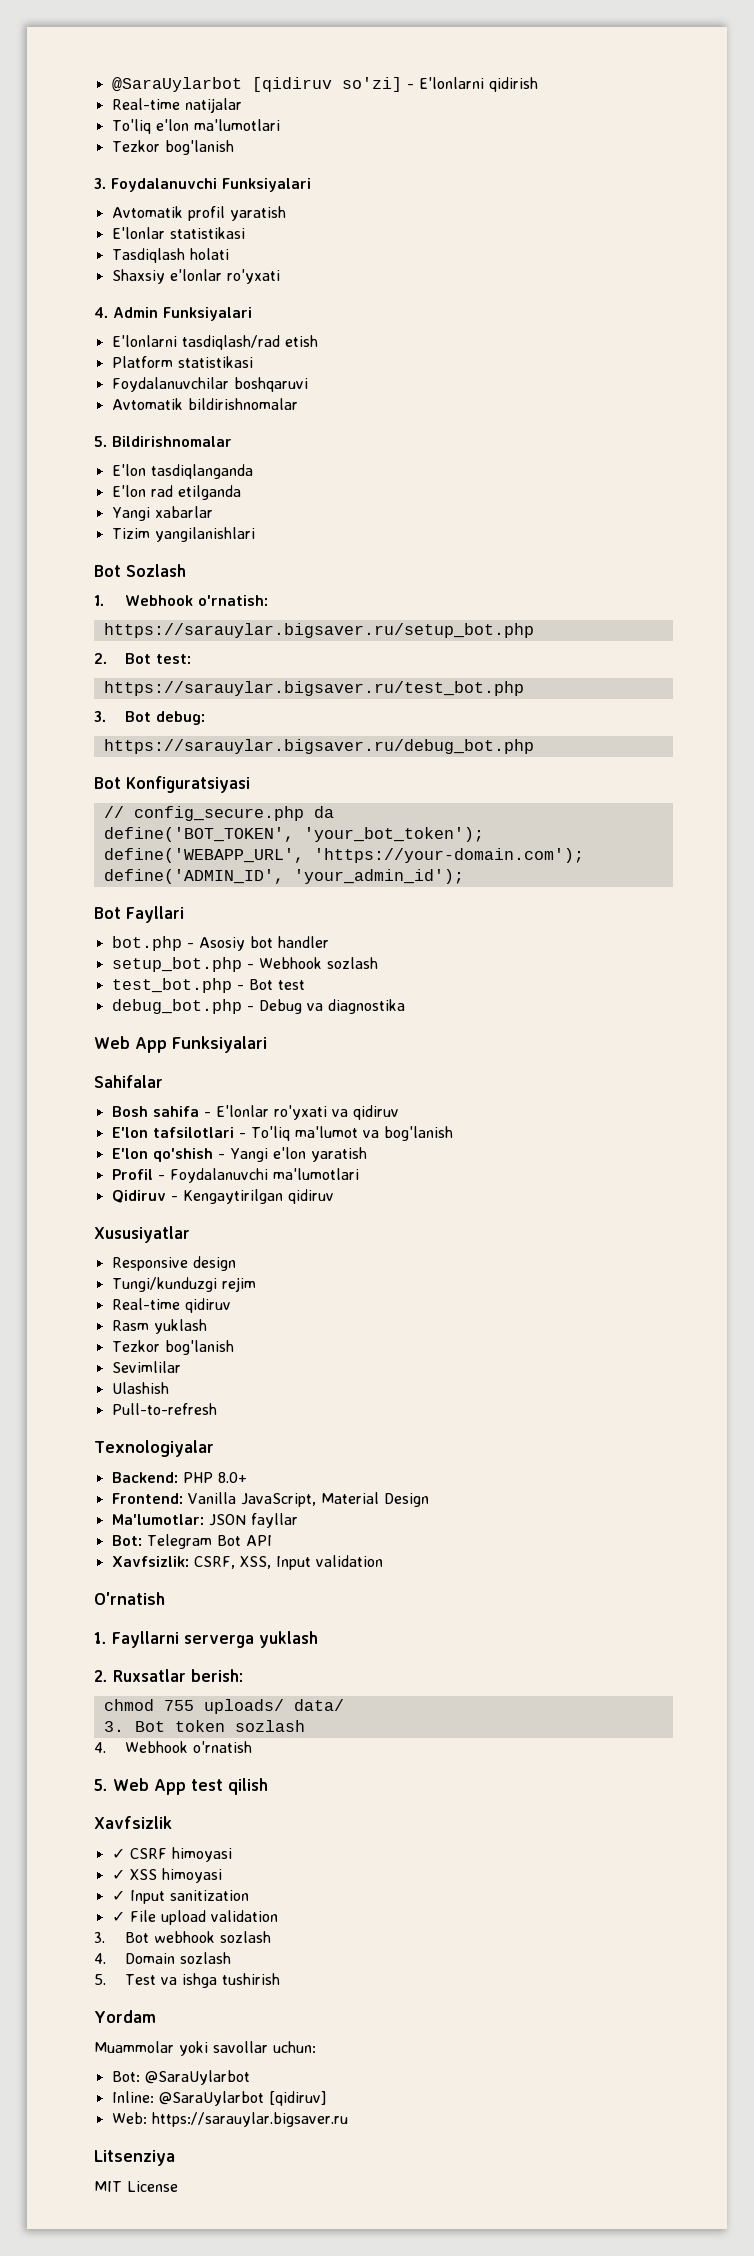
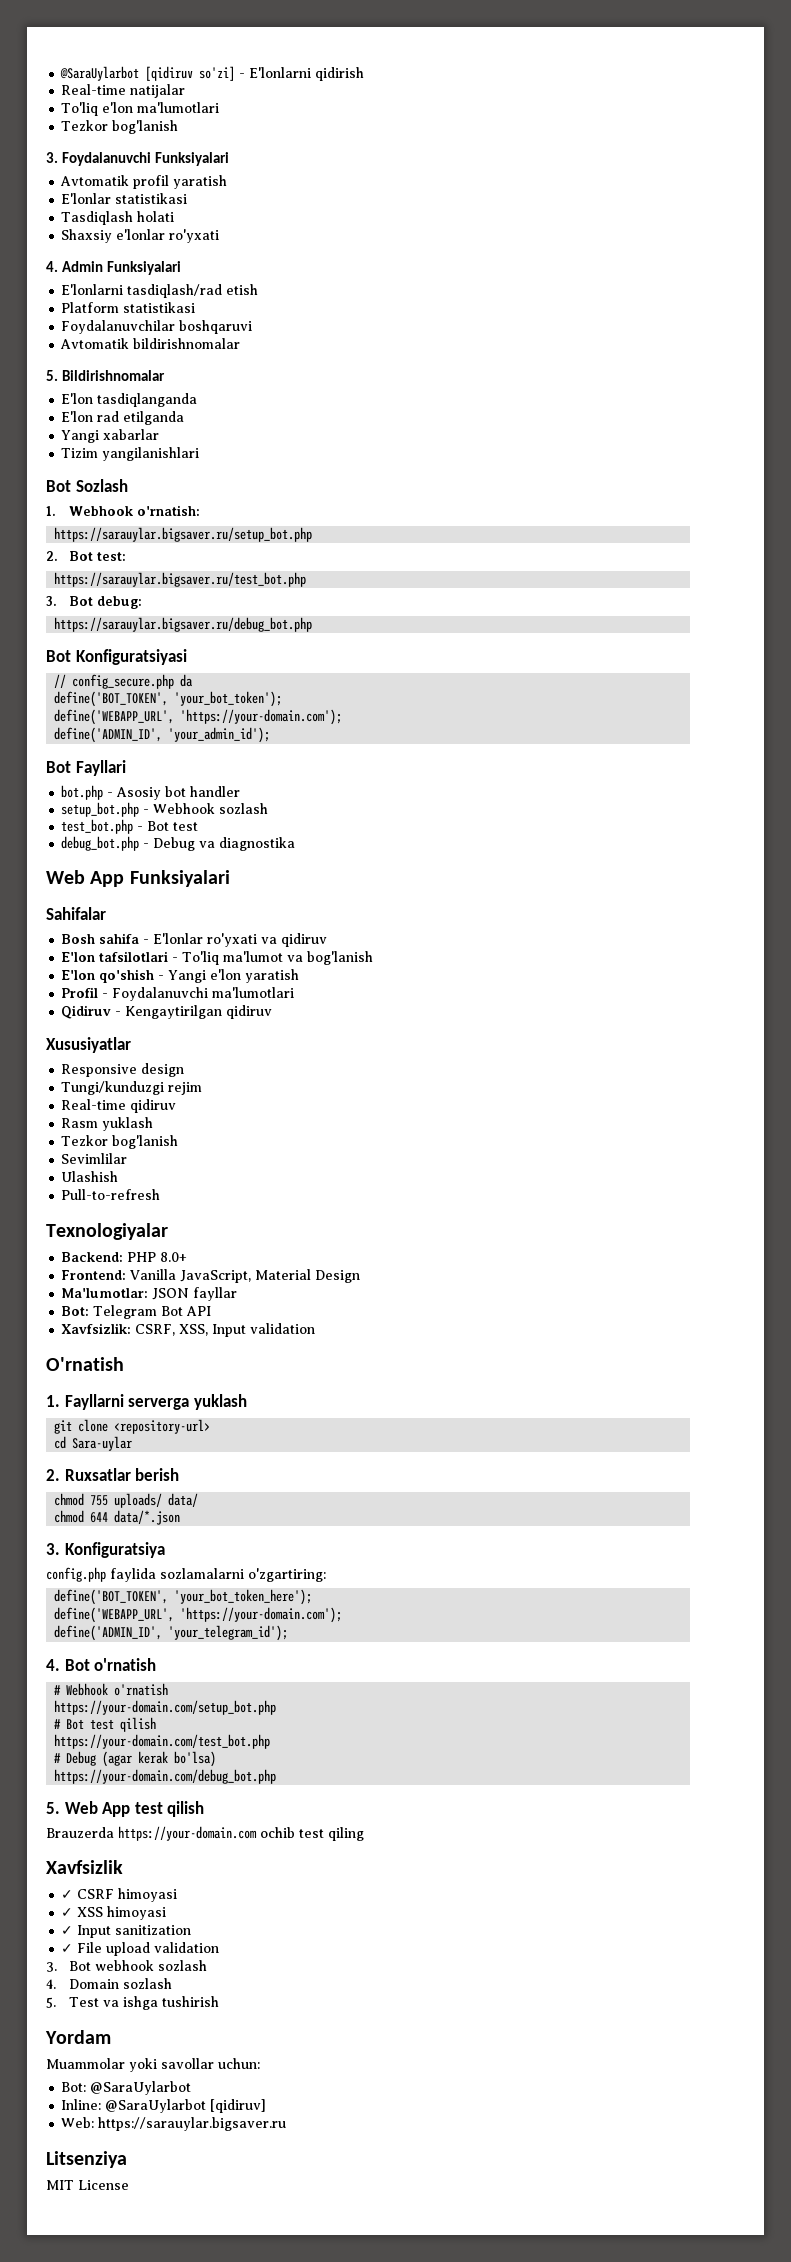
+ git clone <repository-url>
+ cd Sara-uylar
- 2. Ruxsatlar berish:
+ 2. Ruxsatlar berish
- 3. Bot token sozlash
- 4. Webhook o'rnatish
+ chmod 644 data/*.json
+ 3. Konfiguratsiya
+ config.php faylida sozlamalarni o'zgartiring:
+ define('BOT_TOKEN', 'your_bot_token_here');
+ define('WEBAPP_URL', 'https://your-domain.com');
+ define('ADMIN_ID', 'your_telegram_id');
+ 4. Bot o'rnatish
+ # Webhook o'rnatish
+ https://your-domain.com/setup_bot.php
+ # Bot test qilish
+ https://your-domain.com/test_bot.php
+ # Debug (agar kerak bo'lsa)
+ https://your-domain.com/debug_bot.php
+ Brauzerda https://your-domain.com ochib test qiling

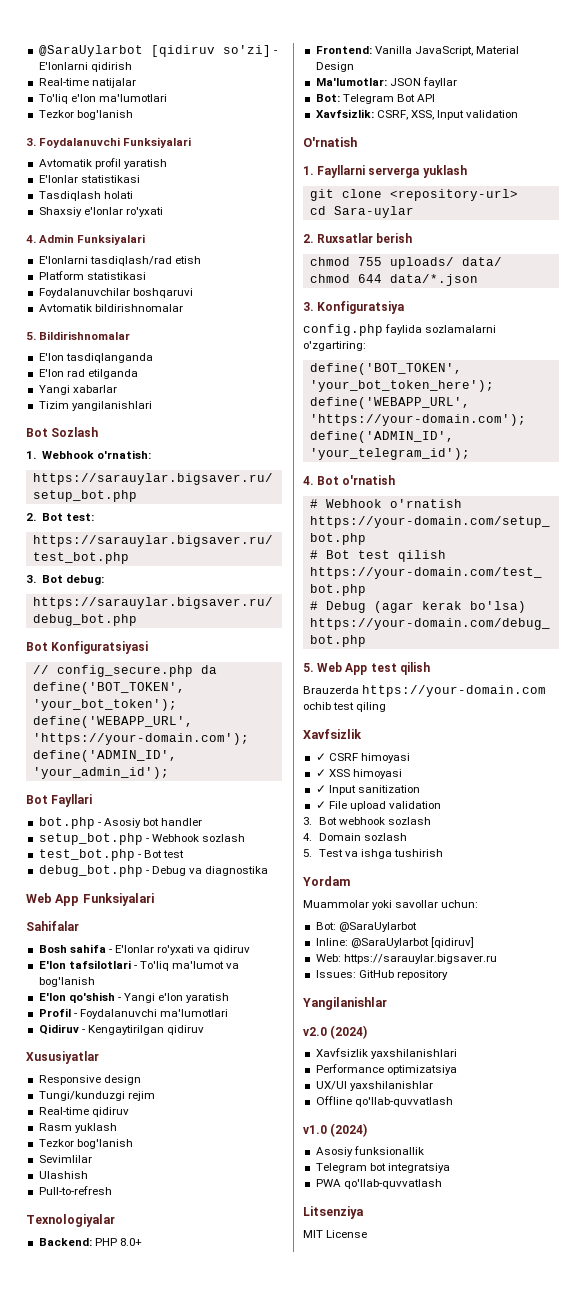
+ Issues: GitHub repository
+ Yangilanishlar
+ v2.0 (2024)
+ Xavfsizlik yaxshilanishlari
+ Performance optimizatsiya
+ UX/UI yaxshilanishlar
+ Offline qo'llab-quvvatlash
+ v1.0 (2024)
+ Asosiy funksionallik
+ Telegram bot integratsiya
+ PWA qo'llab-quvvatlash

